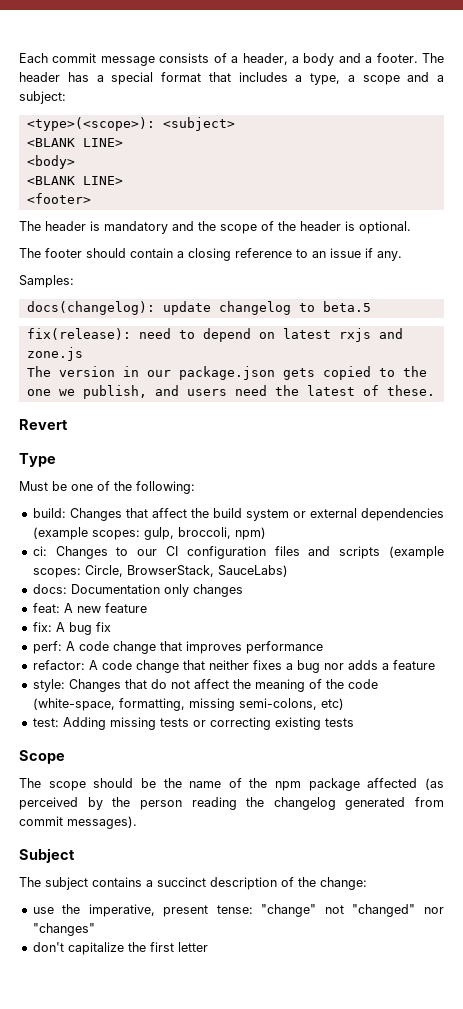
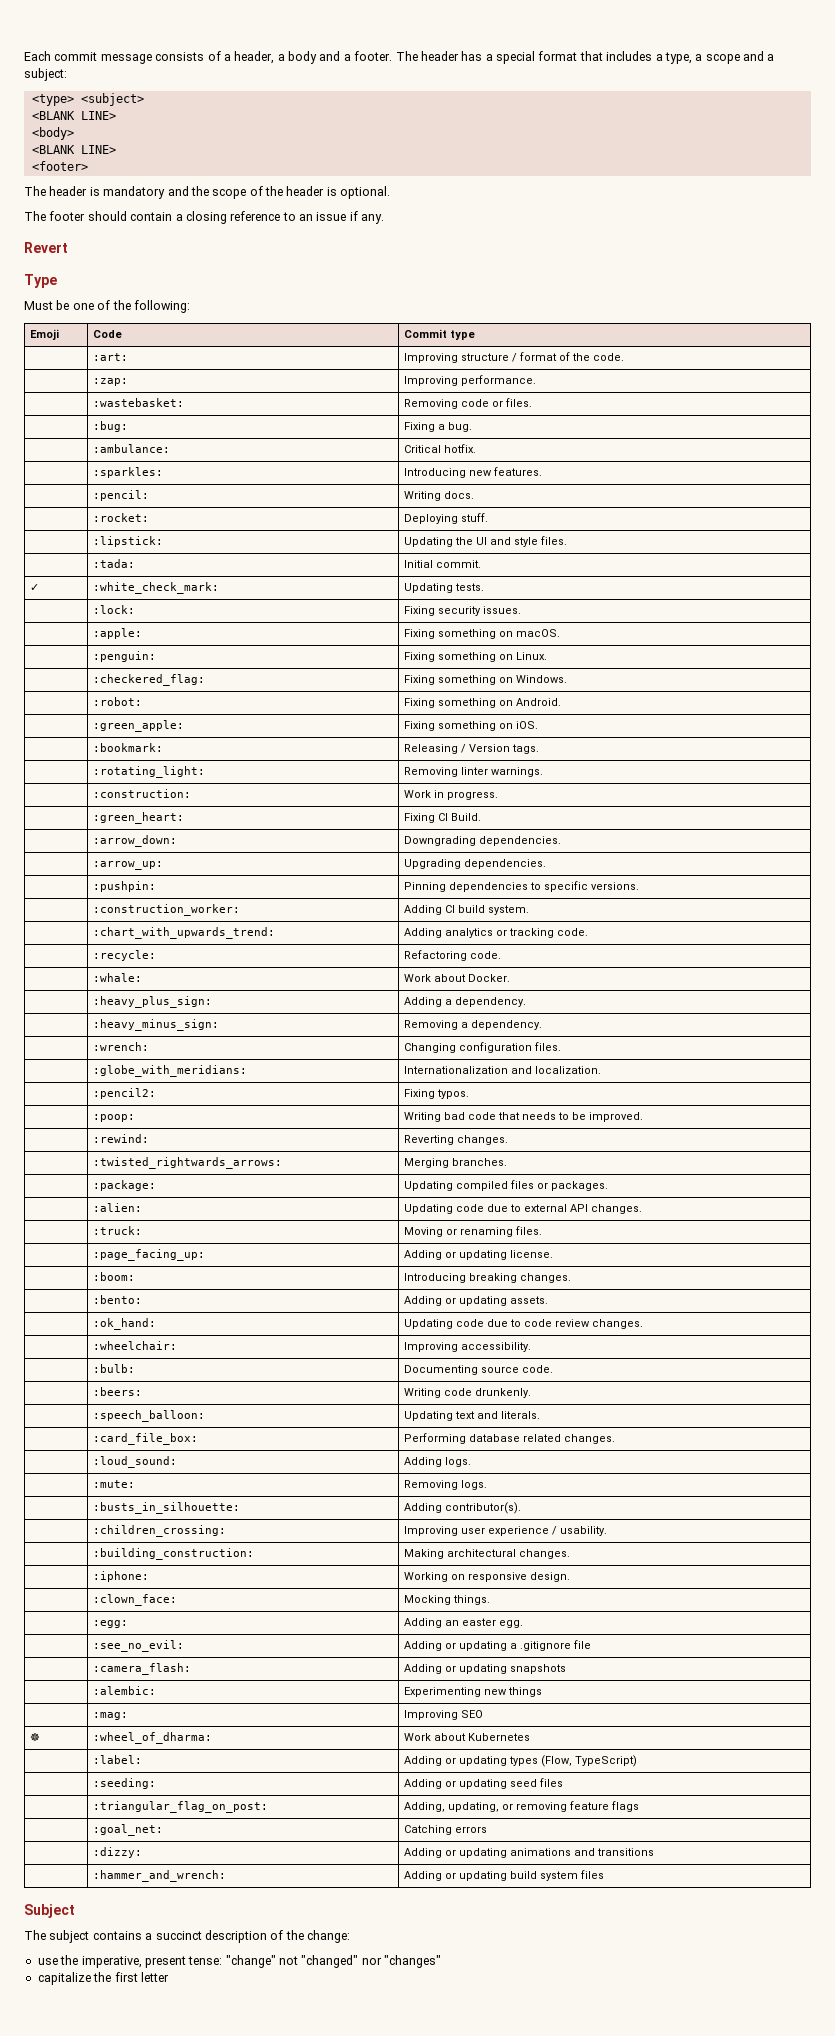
- <type>(<scope>): <subject>
+ <type> <subject>
- Samples:
- docs(changelog): update changelog to beta.5
- fix(release): need to depend on latest rxjs and zone.js
- The version in our package.json gets copied to the one we publish, and users need the latest of these.
- build: Changes that affect the build system or external dependencies (example scopes: gulp, broccoli, npm)
- ci: Changes to our CI configuration files and scripts (example scopes: Circle, BrowserStack, SauceLabs)
- docs: Documentation only changes
- feat: A new feature
- fix: A bug fix
- perf: A code change that improves performance
- refactor: A code change that neither fixes a bug nor adds a feature
- style: Changes that do not affect the meaning of the code (white-space, formatting, missing semi-colons, etc)
- test: Adding missing tests or correcting existing tests
- Scope
- The scope should be the name of the npm package affected (as perceived by the person reading the changelog generated from commit messages).
+ Emoji | Code | Commit type
+ | :art: | Improving structure / format of the code.
+ | :zap: | Improving performance.
+ | :wastebasket: | Removing code or files.
+ | :bug: | Fixing a bug.
+ | :ambulance: | Critical hotfix.
+ | :sparkles: | Introducing new features.
+ | :pencil: | Writing docs.
+ | :rocket: | Deploying stuff.
+ | :lipstick: | Updating the UI and style files.
+ | :tada: | Initial commit.
+ ✓ | :white_check_mark: | Updating tests.
+ | :lock: | Fixing security issues.
+ | :apple: | Fixing something on macOS.
+ | :penguin: | Fixing something on Linux.
+ | :checkered_flag: | Fixing something on Windows.
+ | :robot: | Fixing something on Android.
+ | :green_apple: | Fixing something on iOS.
+ | :bookmark: | Releasing / Version tags.
+ | :rotating_light: | Removing linter warnings.
+ | :construction: | Work in progress.
+ | :green_heart: | Fixing CI Build.
+ | :arrow_down: | Downgrading dependencies.
+ | :arrow_up: | Upgrading dependencies.
+ | :pushpin: | Pinning dependencies to specific versions.
+ | :construction_worker: | Adding CI build system.
+ | :chart_with_upwards_trend: | Adding analytics or tracking code.
+ | :recycle: | Refactoring code.
+ | :whale: | Work about Docker.
+ | :heavy_plus_sign: | Adding a dependency.
+ | :heavy_minus_sign: | Removing a dependency.
+ | :wrench: | Changing configuration files.
+ | :globe_with_meridians: | Internationalization and localization.
+ | :pencil2: | Fixing typos.
+ | :poop: | Writing bad code that needs to be improved.
+ | :rewind: | Reverting changes.
+ | :twisted_rightwards_arrows: | Merging branches.
+ | :package: | Updating compiled files or packages.
+ | :alien: | Updating code due to external API changes.
+ | :truck: | Moving or renaming files.
+ | :page_facing_up: | Adding or updating license.
+ | :boom: | Introducing breaking changes.
+ | :bento: | Adding or updating assets.
+ | :ok_hand: | Updating code due to code review changes.
+ | :wheelchair: | Improving accessibility.
+ | :bulb: | Documenting source code.
+ | :beers: | Writing code drunkenly.
+ | :speech_balloon: | Updating text and literals.
+ | :card_file_box: | Performing database related changes.
+ | :loud_sound: | Adding logs.
+ | :mute: | Removing logs.
+ | :busts_in_silhouette: | Adding contributor(s).
+ | :children_crossing: | Improving user experience / usability.
+ | :building_construction: | Making architectural changes.
+ | :iphone: | Working on responsive design.
+ | :clown_face: | Mocking things.
+ | :egg: | Adding an easter egg.
+ | :see_no_evil: | Adding or updating a .gitignore file
+ | :camera_flash: | Adding or updating snapshots
+ | :alembic: | Experimenting new things
+ | :mag: | Improving SEO
+ ☸ | :wheel_of_dharma: | Work about Kubernetes
+ | :label: | Adding or updating types (Flow, TypeScript)
+ | :seeding: | Adding or updating seed files
+ | :triangular_flag_on_post: | Adding, updating, or removing feature flags
+ | :goal_net: | Catching errors
+ | :dizzy: | Adding or updating animations and transitions
+ | :hammer_and_wrench: | Adding or updating build system files
- don't capitalize the first letter
+ capitalize the first letter

